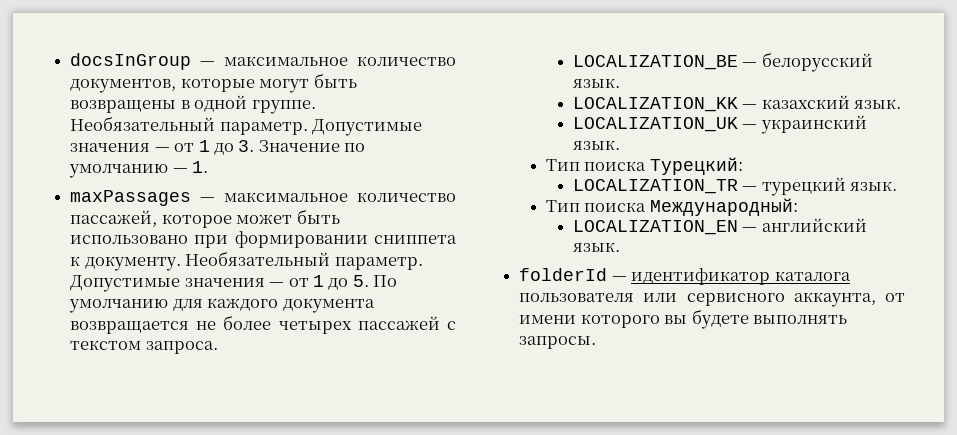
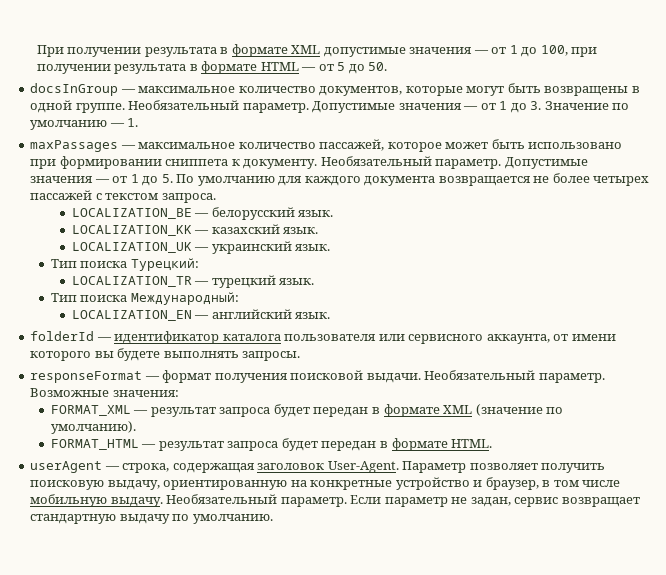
+ При получении результата в формате XML допустимые значения — от 1 до 100, при получении результата в формате HTML — от 5 до 50.
+ responseFormat — формат получения поисковой выдачи. Необязательный параметр. Возможные значения:
+ FORMAT_XML — результат запроса будет передан в формате XML (значение по умолчанию).
+ FORMAT_HTML — результат запроса будет передан в формате HTML.
+ userAgent — строка, содержащая заголовок User-Agent. Параметр позволяет получить поисковую выдачу, ориентированную на конкретные устройство и браузер, в том числе мобильную выдачу. Необязательный параметр. Если параметр не задан, сервис возвращает стандартную выдачу по умолчанию.

